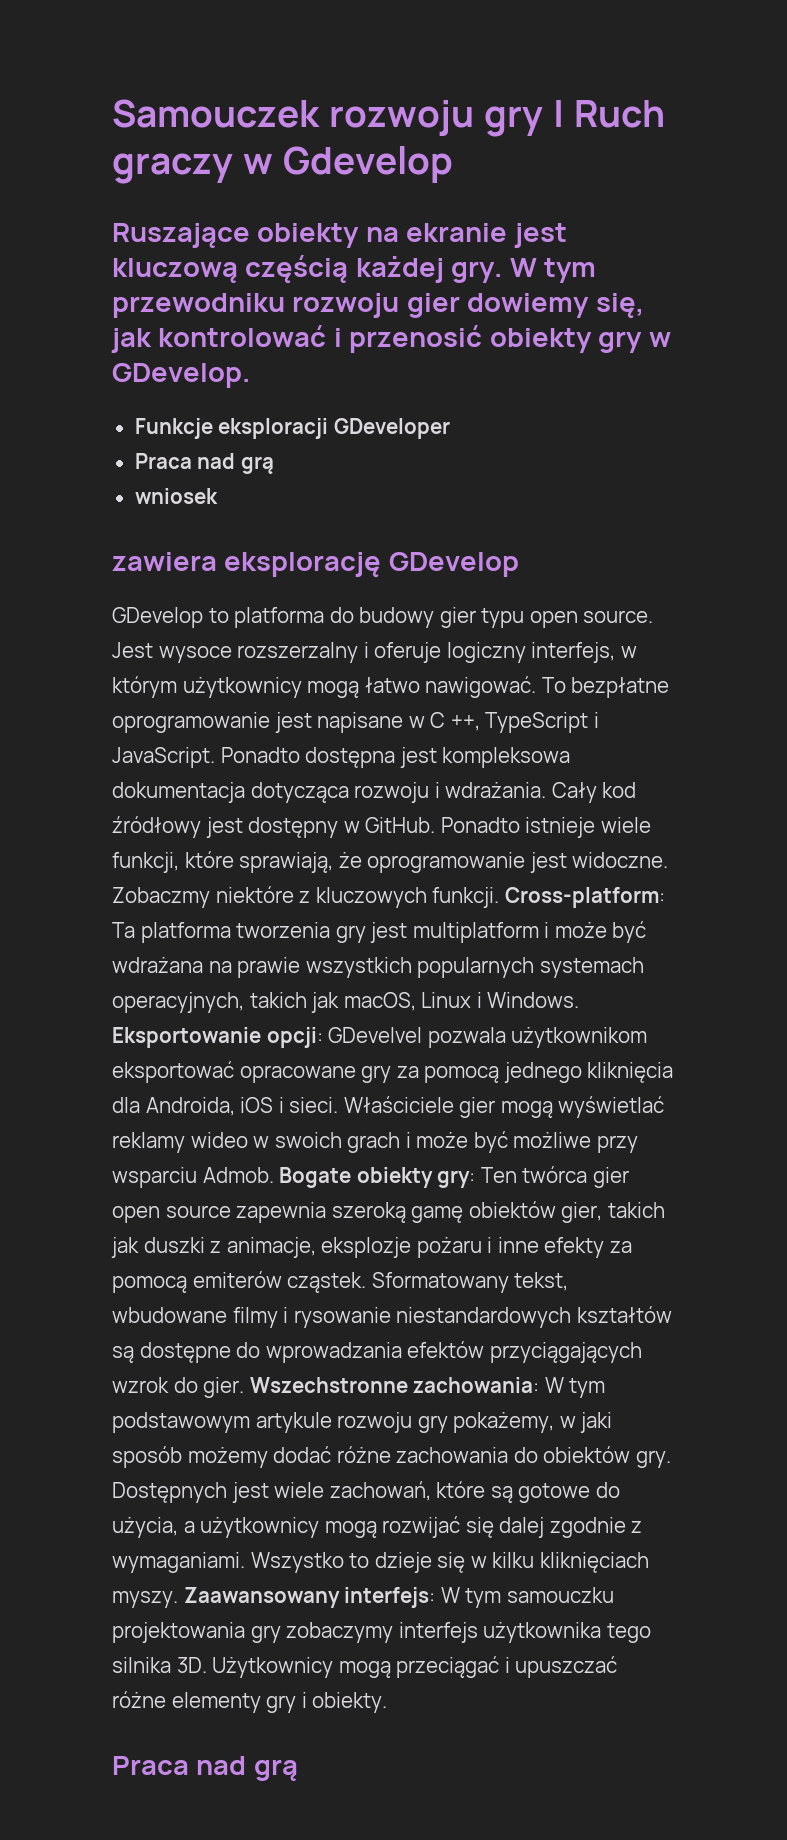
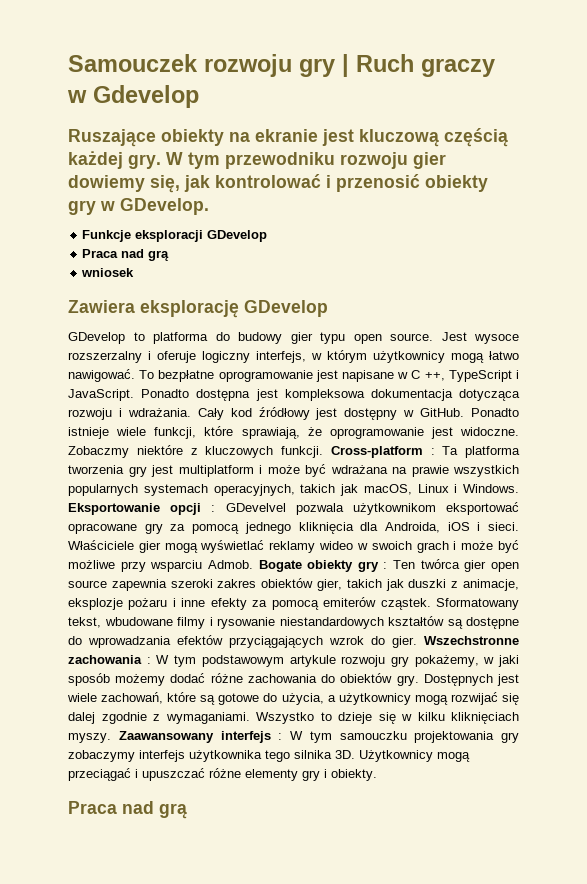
- Funkcje eksploracji GDeveloper
+ Funkcje eksploracji GDevelop
- zawiera eksplorację GDevelop
+ Zawiera eksplorację GDevelop
- Cross-platform: Ta platforma tworzenia gry jest multiplatform i może być wdrażana na prawie wszystkich popularnych systemach operacyjnych, takich jak macOS, Linux i Windows.
+ Cross-platform : Ta platforma tworzenia gry jest multiplatform i może być wdrażana na prawie wszystkich popularnych systemach operacyjnych, takich jak macOS, Linux i Windows.
- Eksportowanie opcji: GDevelvel pozwala użytkownikom eksportować opracowane gry za pomocą jednego kliknięcia dla Androida, iOS i sieci.
+ Eksportowanie opcji : GDevelvel pozwala użytkownikom eksportować opracowane gry za pomocą jednego kliknięcia dla Androida, iOS i sieci.
- Bogate obiekty gry: Ten twórca gier open source zapewnia szeroką gamę obiektów gier, takich jak duszki z animacje, eksplozje pożaru i inne efekty za pomocą emiterów cząstek.
+ Bogate obiekty gry : Ten twórca gier open source zapewnia szeroki zakres obiektów gier, takich jak duszki z animacje, eksplozje pożaru i inne efekty za pomocą emiterów cząstek.
- Wszechstronne zachowania: W tym podstawowym artykule rozwoju gry pokażemy, w jaki sposób możemy dodać różne zachowania do obiektów gry.
+ Wszechstronne zachowania : W tym podstawowym artykule rozwoju gry pokażemy, w jaki sposób możemy dodać różne zachowania do obiektów gry.
- Zaawansowany interfejs: W tym samouczku projektowania gry zobaczymy interfejs użytkownika tego silnika 3D.
+ Zaawansowany interfejs : W tym samouczku projektowania gry zobaczymy interfejs użytkownika tego silnika 3D.

